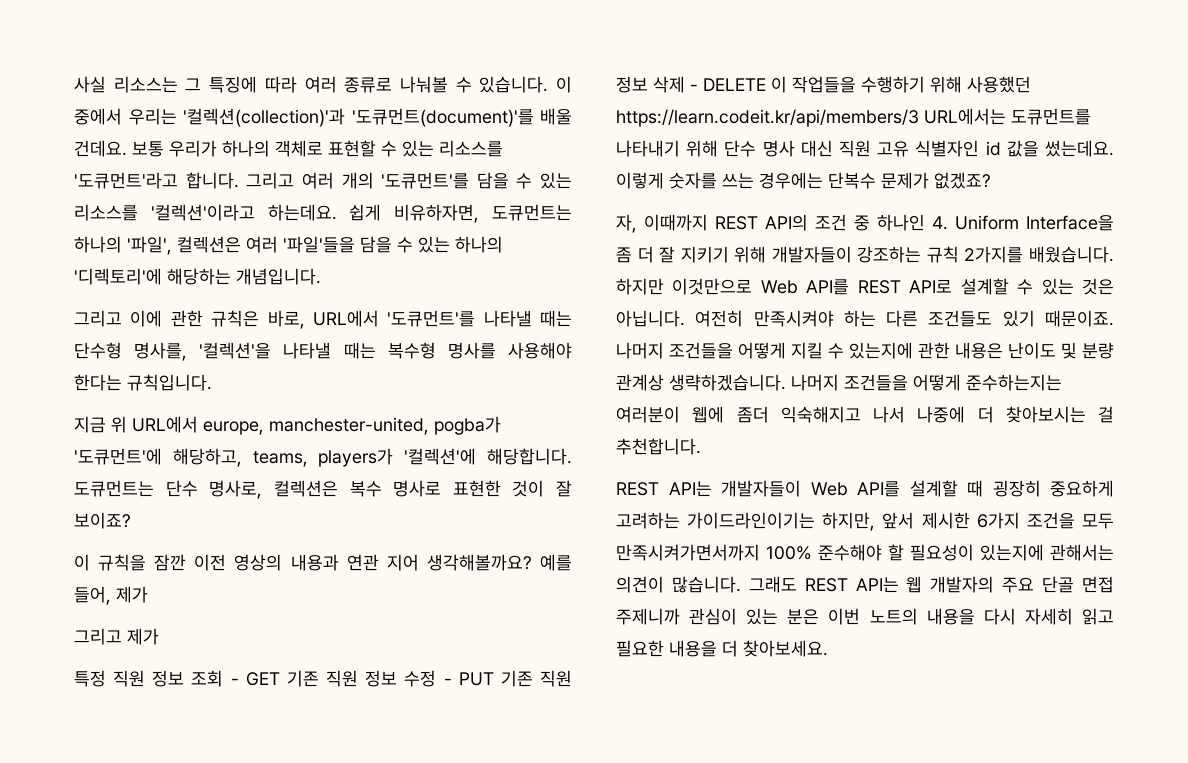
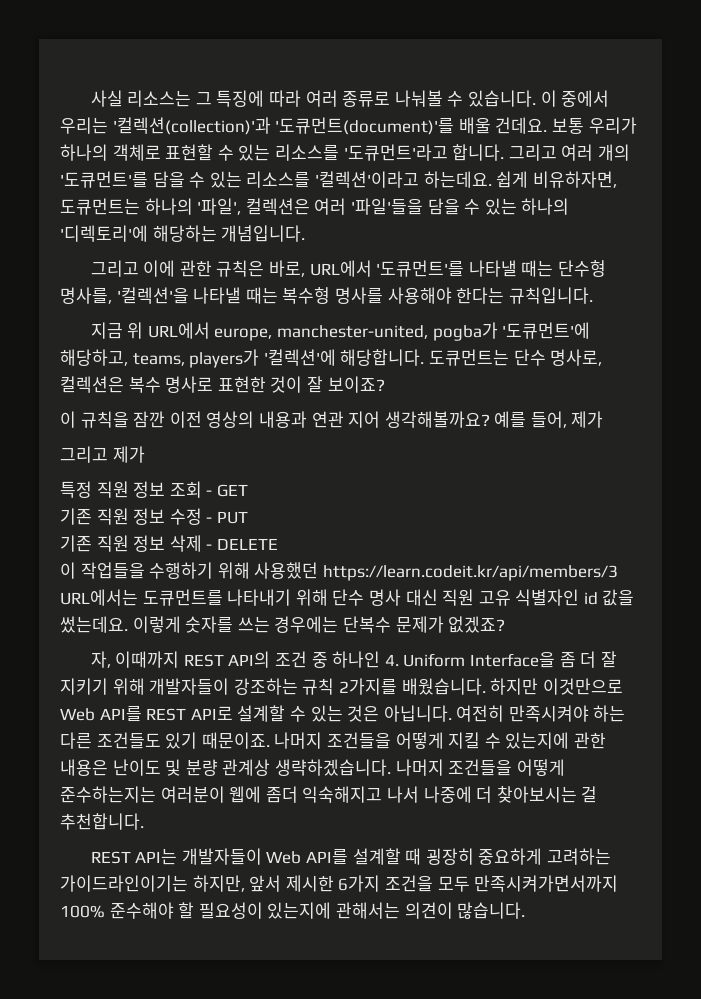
- 특정 직원 정보 조회 - GET 기존 직원 정보 수정 - PUT 기존 직원 정보 삭제 - DELETE 이 작업들을 수행하기 위해 사용했던 https://learn.codeit.kr/api/members/3 URL에서는 도큐먼트를 나타내기 위해 단수 명사 대신 직원 고유 식별자인 id 값을 썼는데요.
+ 특정 직원 정보 조회 - GET
+ 기존 직원 정보 수정 - PUT
+ 기존 직원 정보 삭제 - DELETE
+ 이 작업들을 수행하기 위해 사용했던 https://learn.codeit.kr/api/members/3 URL에서는 도큐먼트를 나타내기 위해 단수 명사 대신 직원 고유 식별자인 id 값을 썼는데요.
- 그래도 REST API는 웹 개발자의 주요 단골 면접 주제니까 관심이 있는 분은 이번 노트의 내용을 다시 자세히 읽고 필요한 내용을 더 찾아보세요.

